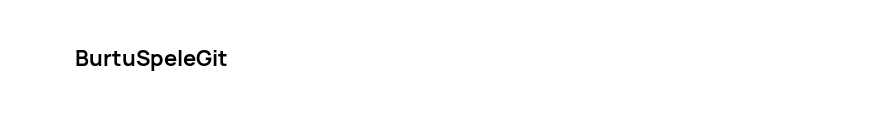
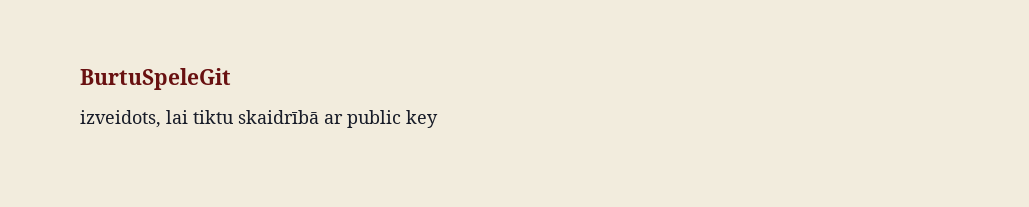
+ izveidots, lai tiktu skaidrībā ar public key

